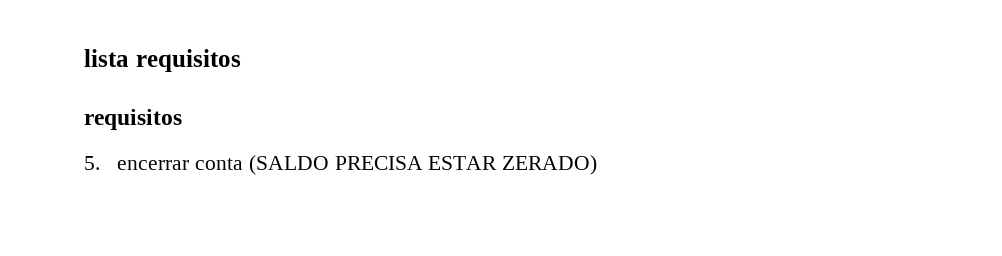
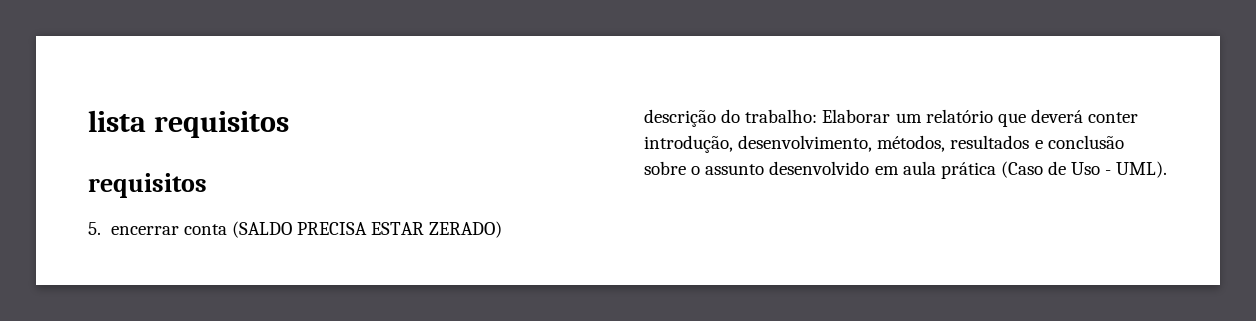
+ descrição do trabalho: Elaborar um relatório que deverá conter introdução, desenvolvimento, métodos, resultados e conclusão sobre o assunto desenvolvido em aula prática (Caso de Uso - UML).

